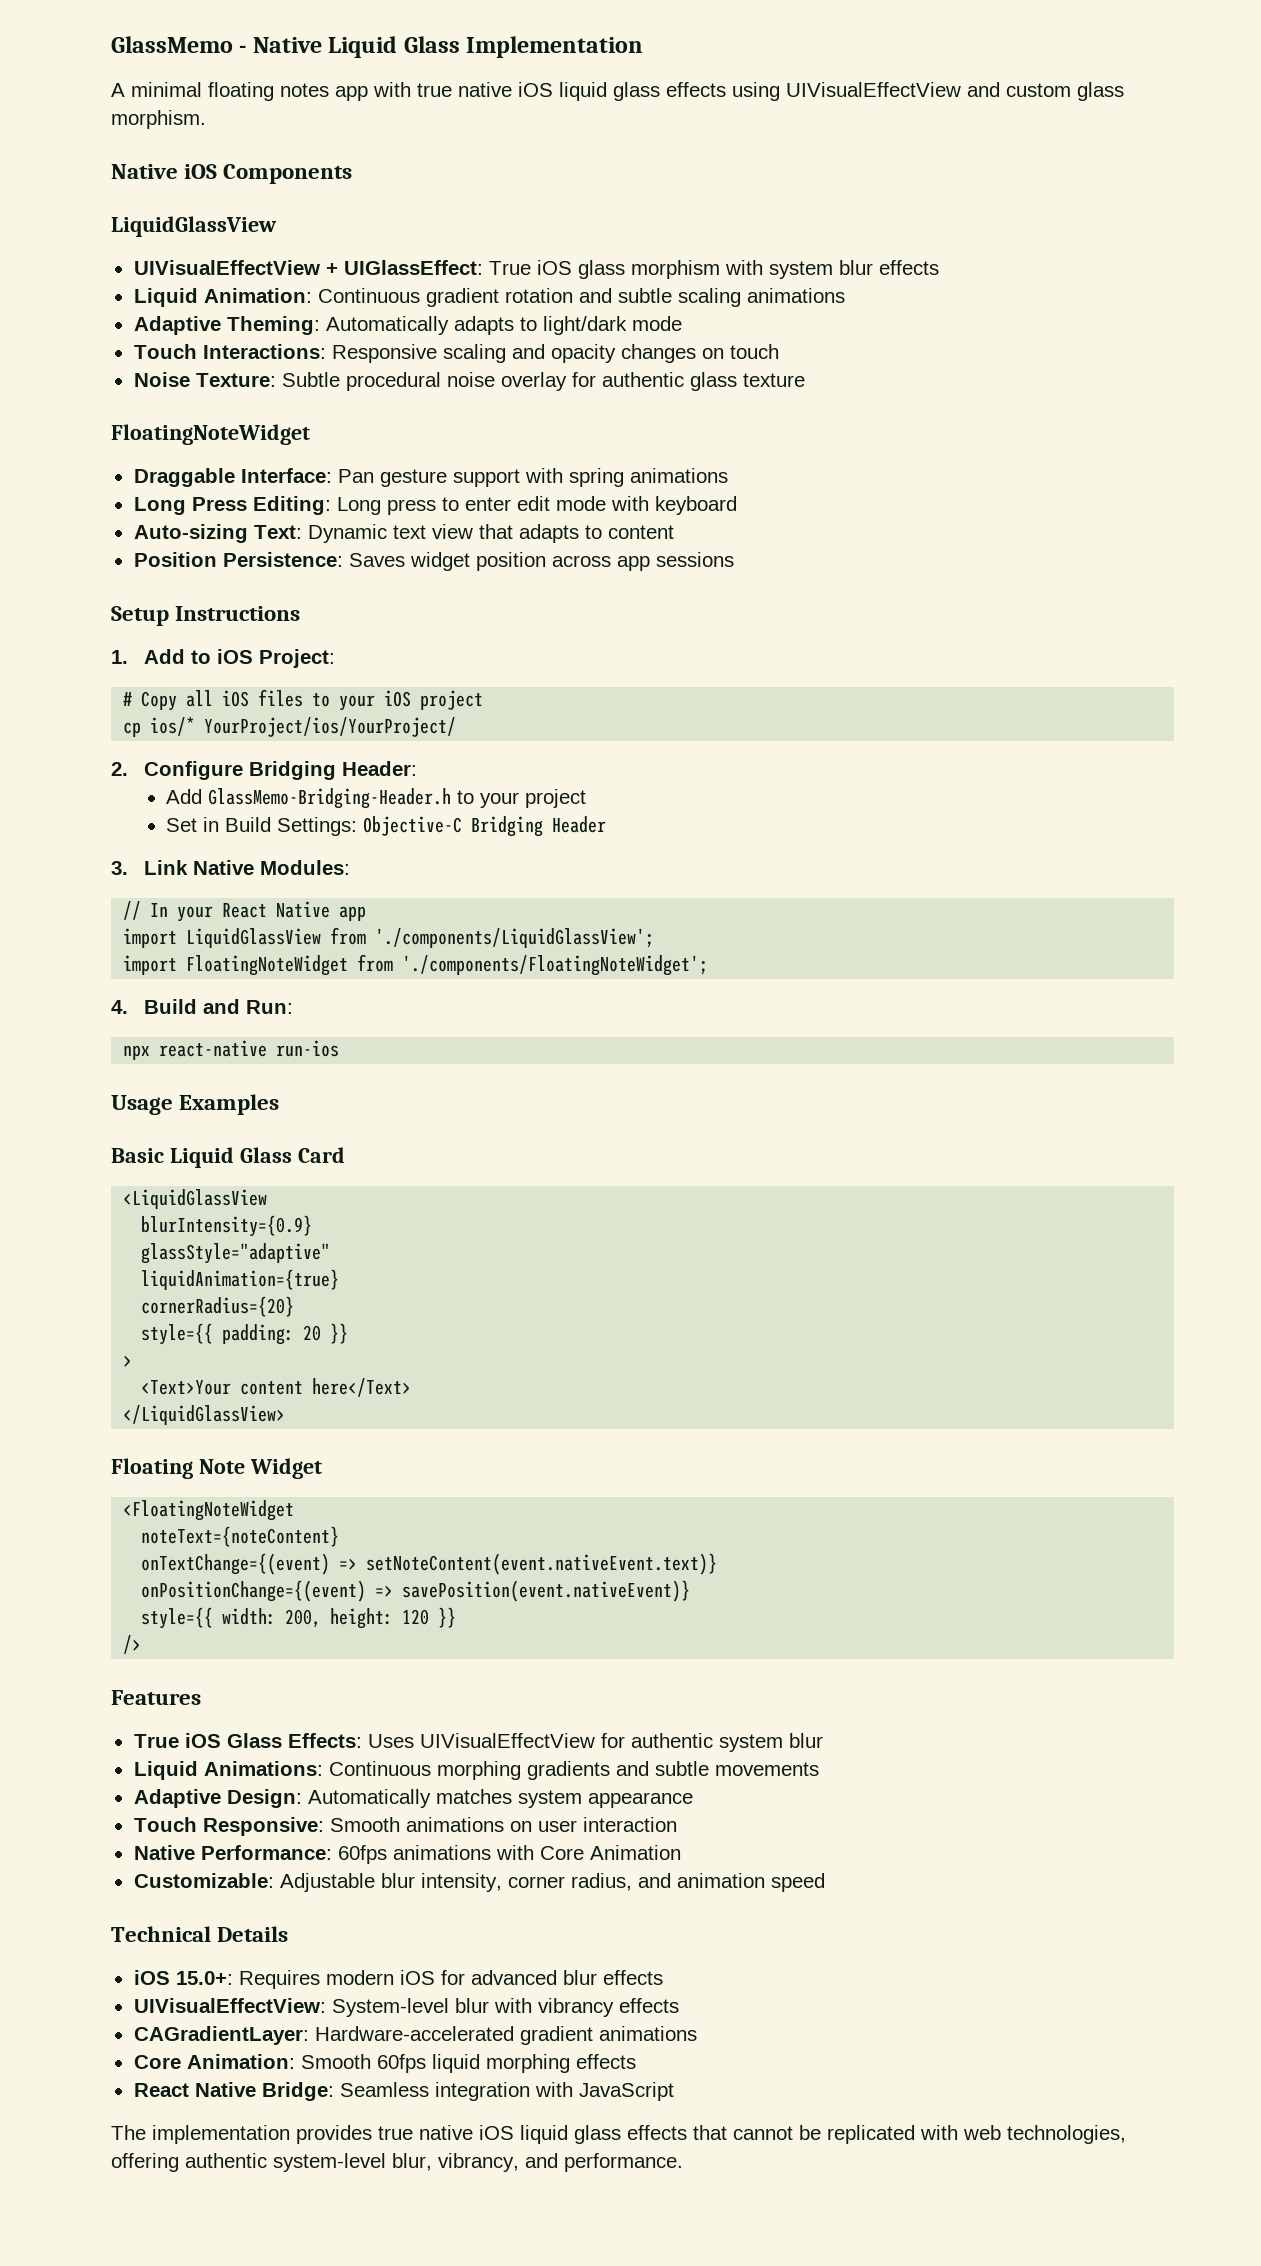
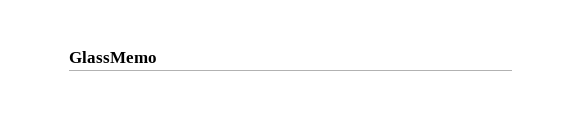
- GlassMemo - Native Liquid Glass Implementation
- A minimal floating notes app with true native iOS liquid glass effects using UIVisualEffectView and custom glass morphism.
- Native iOS Components
- LiquidGlassView
- UIVisualEffectView + UIGlassEffect: True iOS glass morphism with system blur effects
- Liquid Animation: Continuous gradient rotation and subtle scaling animations
- Adaptive Theming: Automatically adapts to light/dark mode
- Touch Interactions: Responsive scaling and opacity changes on touch
- Noise Texture: Subtle procedural noise overlay for authentic glass texture
- FloatingNoteWidget
- Draggable Interface: Pan gesture support with spring animations
- Long Press Editing: Long press to enter edit mode with keyboard
- Auto-sizing Text: Dynamic text view that adapts to content
- Position Persistence: Saves widget position across app sessions
- Setup Instructions
- 1. Add to iOS Project:
- # Copy all iOS files to your iOS project
- cp ios/* YourProject/ios/YourProject/
- 2. Configure Bridging Header:
- Add GlassMemo-Bridging-Header.h to your project
- Set in Build Settings: Objective-C Bridging Header
- 3. Link Native Modules:
- // In your React Native app
- import LiquidGlassView from './components/LiquidGlassView';
- import FloatingNoteWidget from './components/FloatingNoteWidget';
- 4. Build and Run:
- npx react-native run-ios
- Usage Examples
- Basic Liquid Glass Card
- <LiquidGlassView
- blurIntensity={0.9}
- glassStyle="adaptive"
- liquidAnimation={true}
- cornerRadius={20}
- style={{ padding: 20 }}
- >
- <Text>Your content here</Text>
- </LiquidGlassView>
- Floating Note Widget
- <FloatingNoteWidget
- noteText={noteContent}
- onTextChange={(event) => setNoteContent(event.nativeEvent.text)}
- onPositionChange={(event) => savePosition(event.nativeEvent)}
- style={{ width: 200, height: 120 }}
- />
- Features
- True iOS Glass Effects: Uses UIVisualEffectView for authentic system blur
- Liquid Animations: Continuous morphing gradients and subtle movements
- Adaptive Design: Automatically matches system appearance
- Touch Responsive: Smooth animations on user interaction
- Native Performance: 60fps animations with Core Animation
- Customizable: Adjustable blur intensity, corner radius, and animation speed
- Technical Details
- iOS 15.0+: Requires modern iOS for advanced blur effects
- UIVisualEffectView: System-level blur with vibrancy effects
- CAGradientLayer: Hardware-accelerated gradient animations
- Core Animation: Smooth 60fps liquid morphing effects
- React Native Bridge: Seamless integration with JavaScript
- The implementation provides true native iOS liquid glass effects that cannot be replicated with web technologies, offering authentic system-level blur, vibrancy, and performance.
+ GlassMemo

